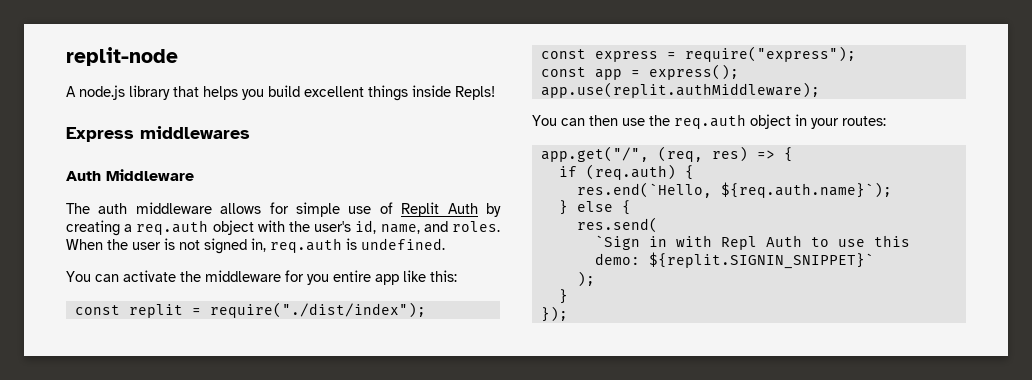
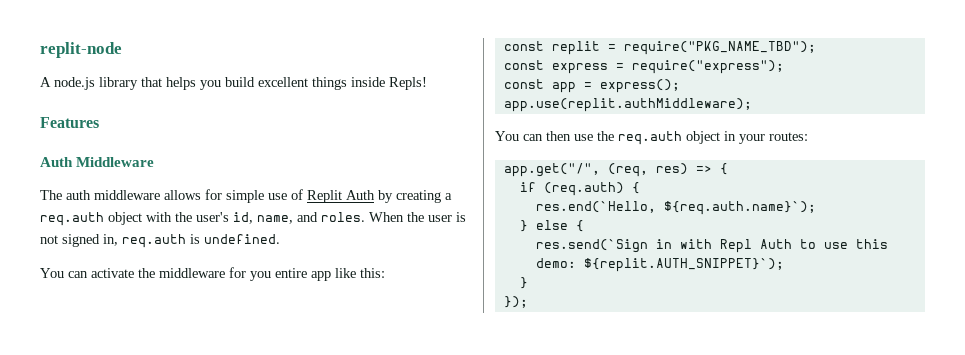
- Express middlewares
+ Features
- const replit = require("./dist/index");
+ const replit = require("PKG_NAME_TBD");
- res.send(
- `Sign in with Repl Auth to use this demo: ${replit.SIGNIN_SNIPPET}`
- );
+ res.send(`Sign in with Repl Auth to use this demo: ${replit.AUTH_SNIPPET}`);

